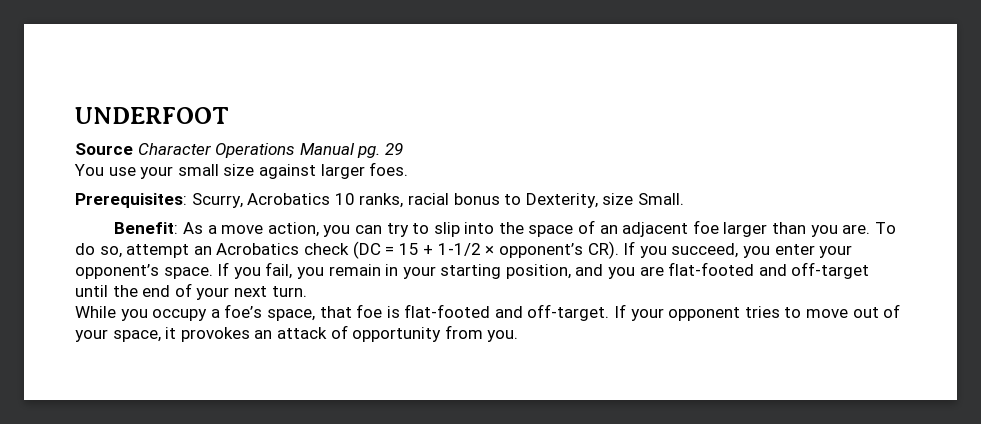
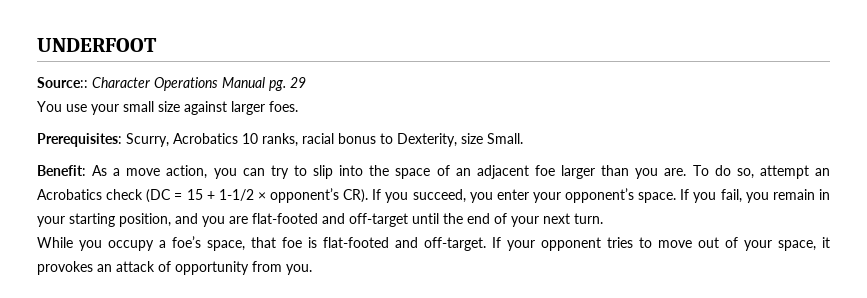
- Source Character Operations Manual pg.
+ Source:: Character Operations Manual pg.

